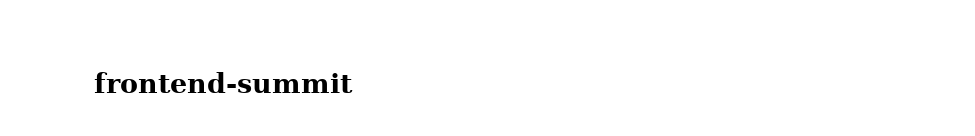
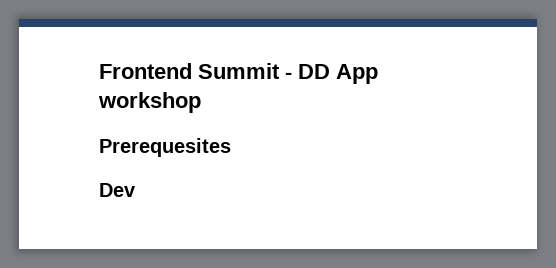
- frontend-summit
+ Frontend Summit - DD App workshop
+ Prerequesites
+ Dev

